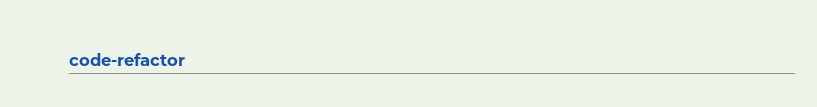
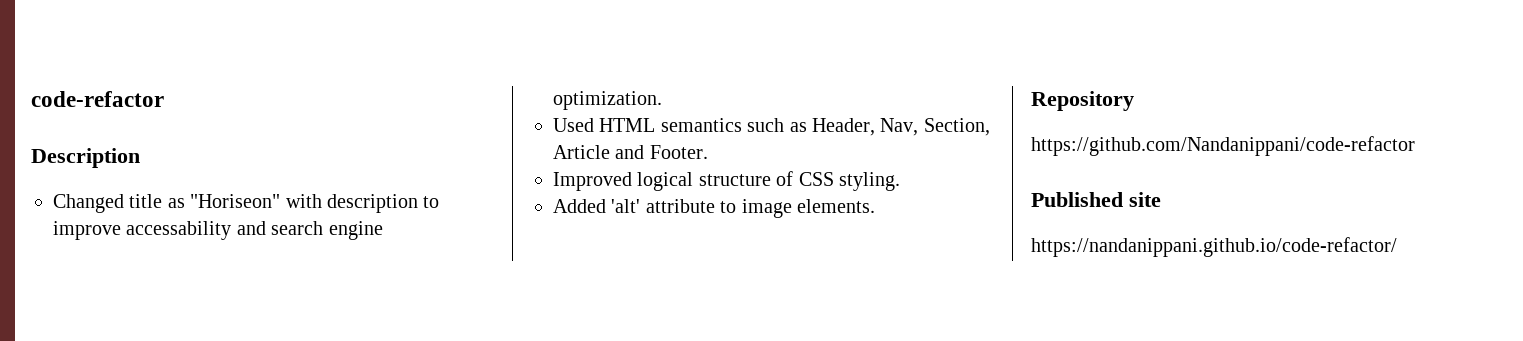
+ Description
+ Changed title as "Horiseon" with description to improve accessability and search engine optimization.
+ Used HTML semantics such as Header, Nav, Section, Article and Footer.
+ Improved logical structure of CSS styling.
+ Added 'alt' attribute to image elements.
+ Repository
+ https://github.com/Nandanippani/code-refactor
+ Published site
+ https://nandanippani.github.io/code-refactor/

